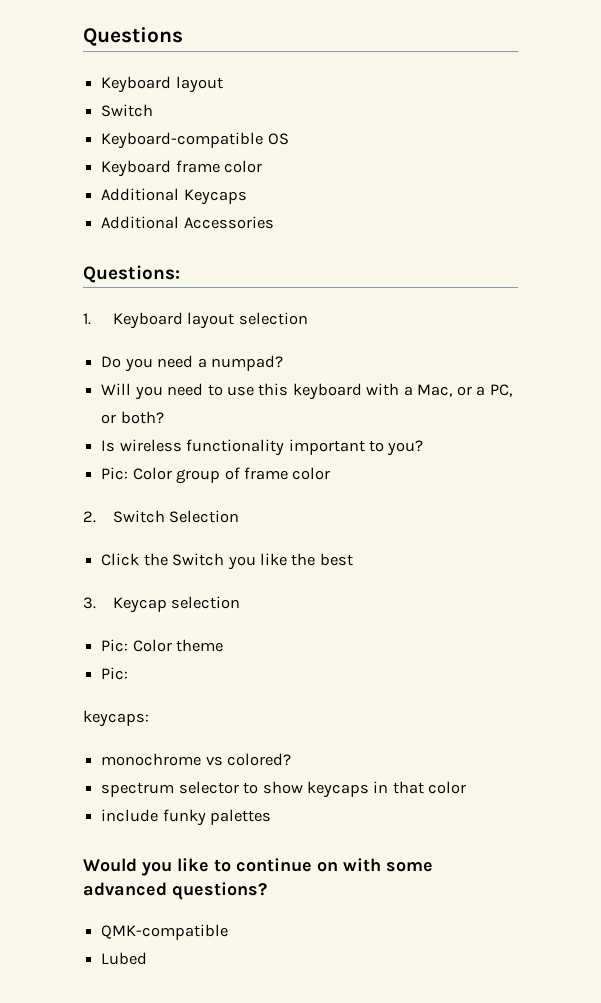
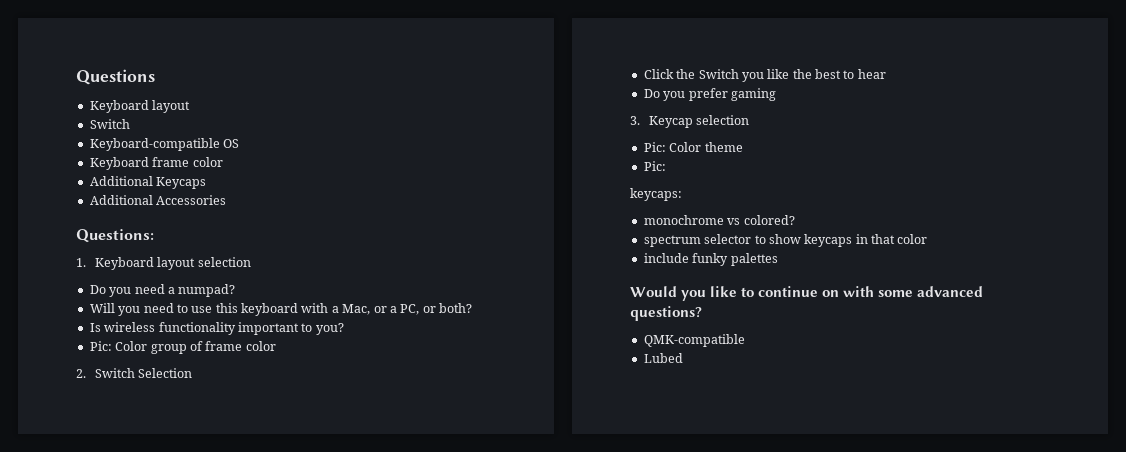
- Click the Switch you like the best
+ Click the Switch you like the best to hear
+ Do you prefer gaming

